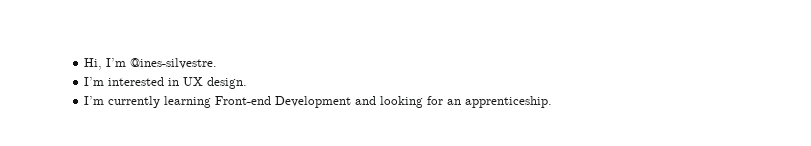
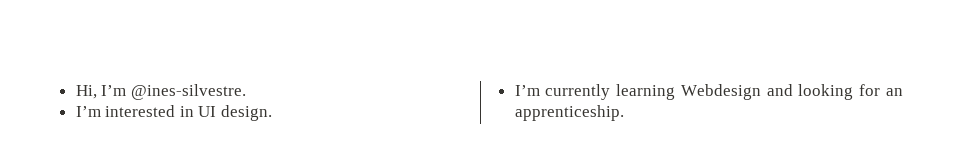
- I’m interested in UX design.
+ I’m interested in UI design.
- I’m currently learning Front-end Development and looking for an apprenticeship.
+ I’m currently learning Webdesign and looking for an apprenticeship.

